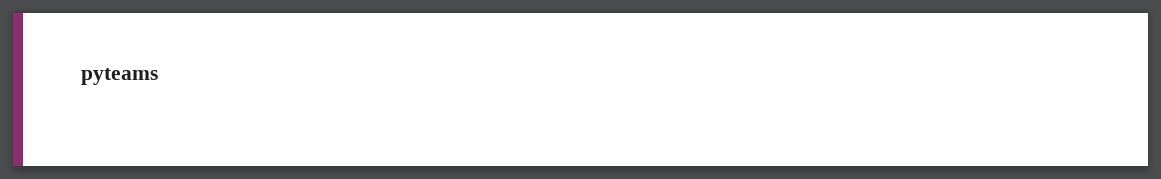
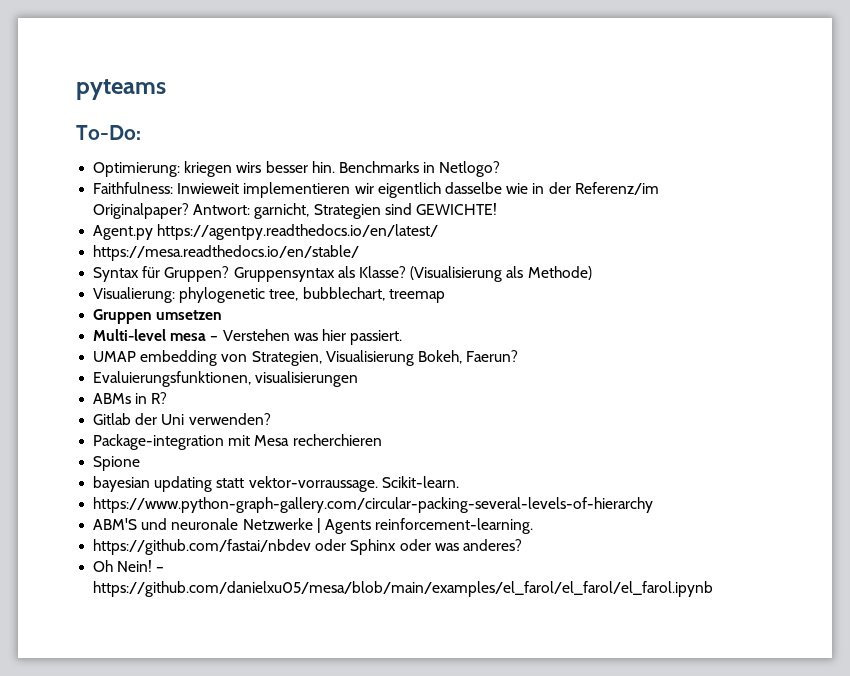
+ To-Do:
+ Optimierung: kriegen wirs besser hin. Benchmarks in Netlogo?
+ Faithfulness: Inwieweit implementieren wir eigentlich dasselbe wie in der Referenz/im Originalpaper? Antwort: garnicht, Strategien sind GEWICHTE!
+ Agent.py https://agentpy.readthedocs.io/en/latest/
+ https://mesa.readthedocs.io/en/stable/
+ Syntax für Gruppen? Gruppensyntax als Klasse? (Visualisierung als Methode)
+ Visualierung: phylogenetic tree, bubblechart, treemap
+ Gruppen umsetzen
+ Multi-level mesa – Verstehen was hier passiert.
+ UMAP embedding von Strategien, Visualisierung Bokeh, Faerun?
+ Evaluierungsfunktionen, visualisierungen
+ ABMs in R?
+ Gitlab der Uni verwenden?
+ Package-integration mit Mesa recherchieren
+ Spione
+ bayesian updating statt vektor-vorraussage. Scikit-learn.
+ https://www.python-graph-gallery.com/circular-packing-several-levels-of-hierarchy
+ ABM'S und neuronale Netzwerke | Agents reinforcement-learning.
+ https://github.com/fastai/nbdev oder Sphinx oder was anderes?
+ Oh Nein! – https://github.com/danielxu05/mesa/blob/main/examples/el_farol/el_farol/el_farol.ipynb

